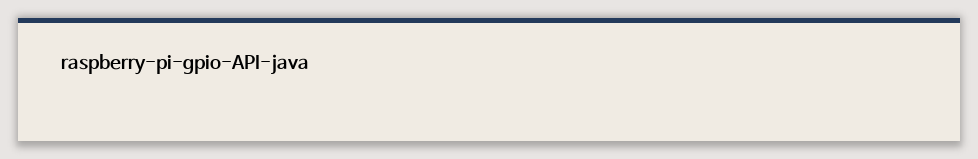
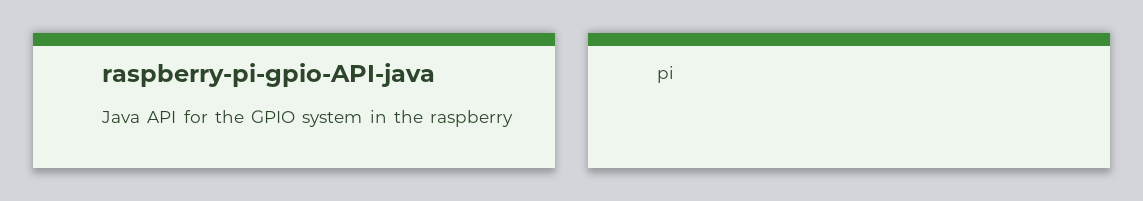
+ Java API for the GPIO system in the raspberry pi

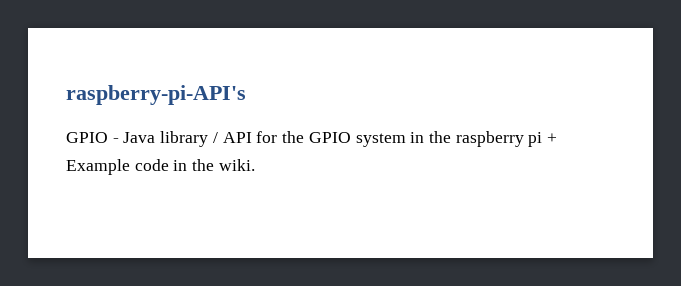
- raspberry-pi-gpio-API-java
- Java API for the GPIO system in the raspberry pi
+ raspberry-pi-API's
+ GPIO - Java library / API for the GPIO system in the raspberry pi + Example code in the wiki.

